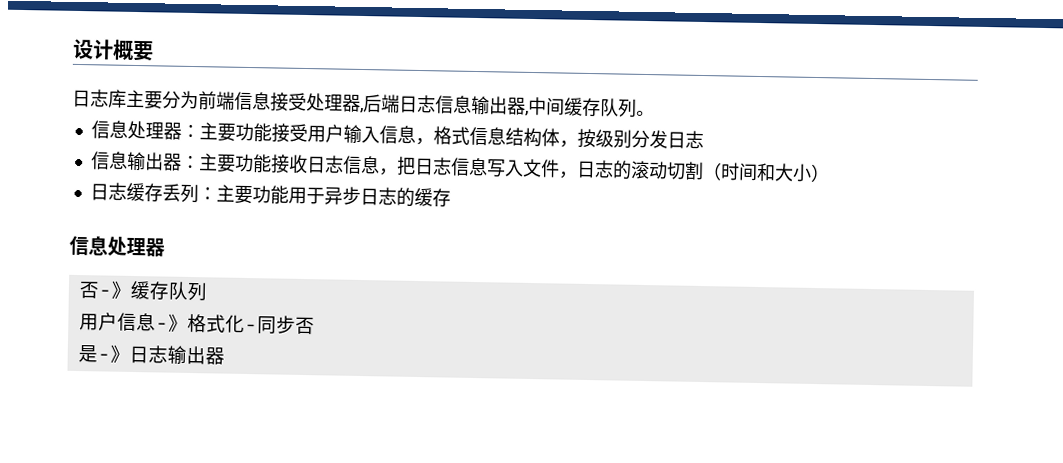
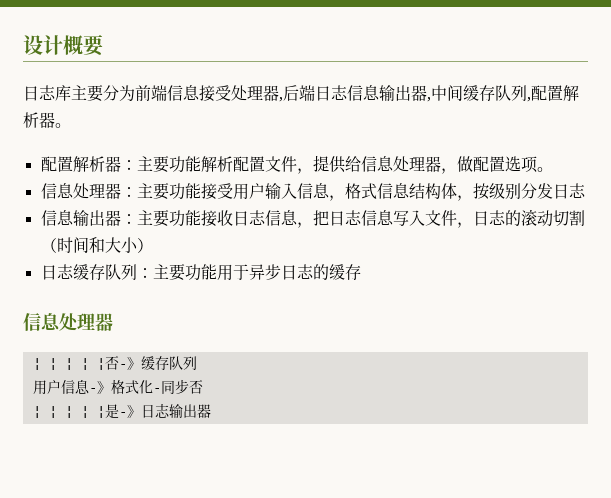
- 日志库主要分为前端信息接受处理器,后端日志信息输出器,中间缓存队列。
+ 日志库主要分为前端信息接受处理器,后端日志信息输出器,中间缓存队列,配置解析器。
+ 配置解析器：主要功能解析配置文件，提供给信息处理器，做配置选项。
- 日志缓存丢列：主要功能用于异步日志的缓存
+ 日志缓存队列：主要功能用于异步日志的缓存
- 否-》缓存队列
+ ¦ ¦ ¦ ¦ ¦否-》缓存队列
- 是-》日志输出器
+ ¦ ¦ ¦ ¦ ¦是-》日志输出器

